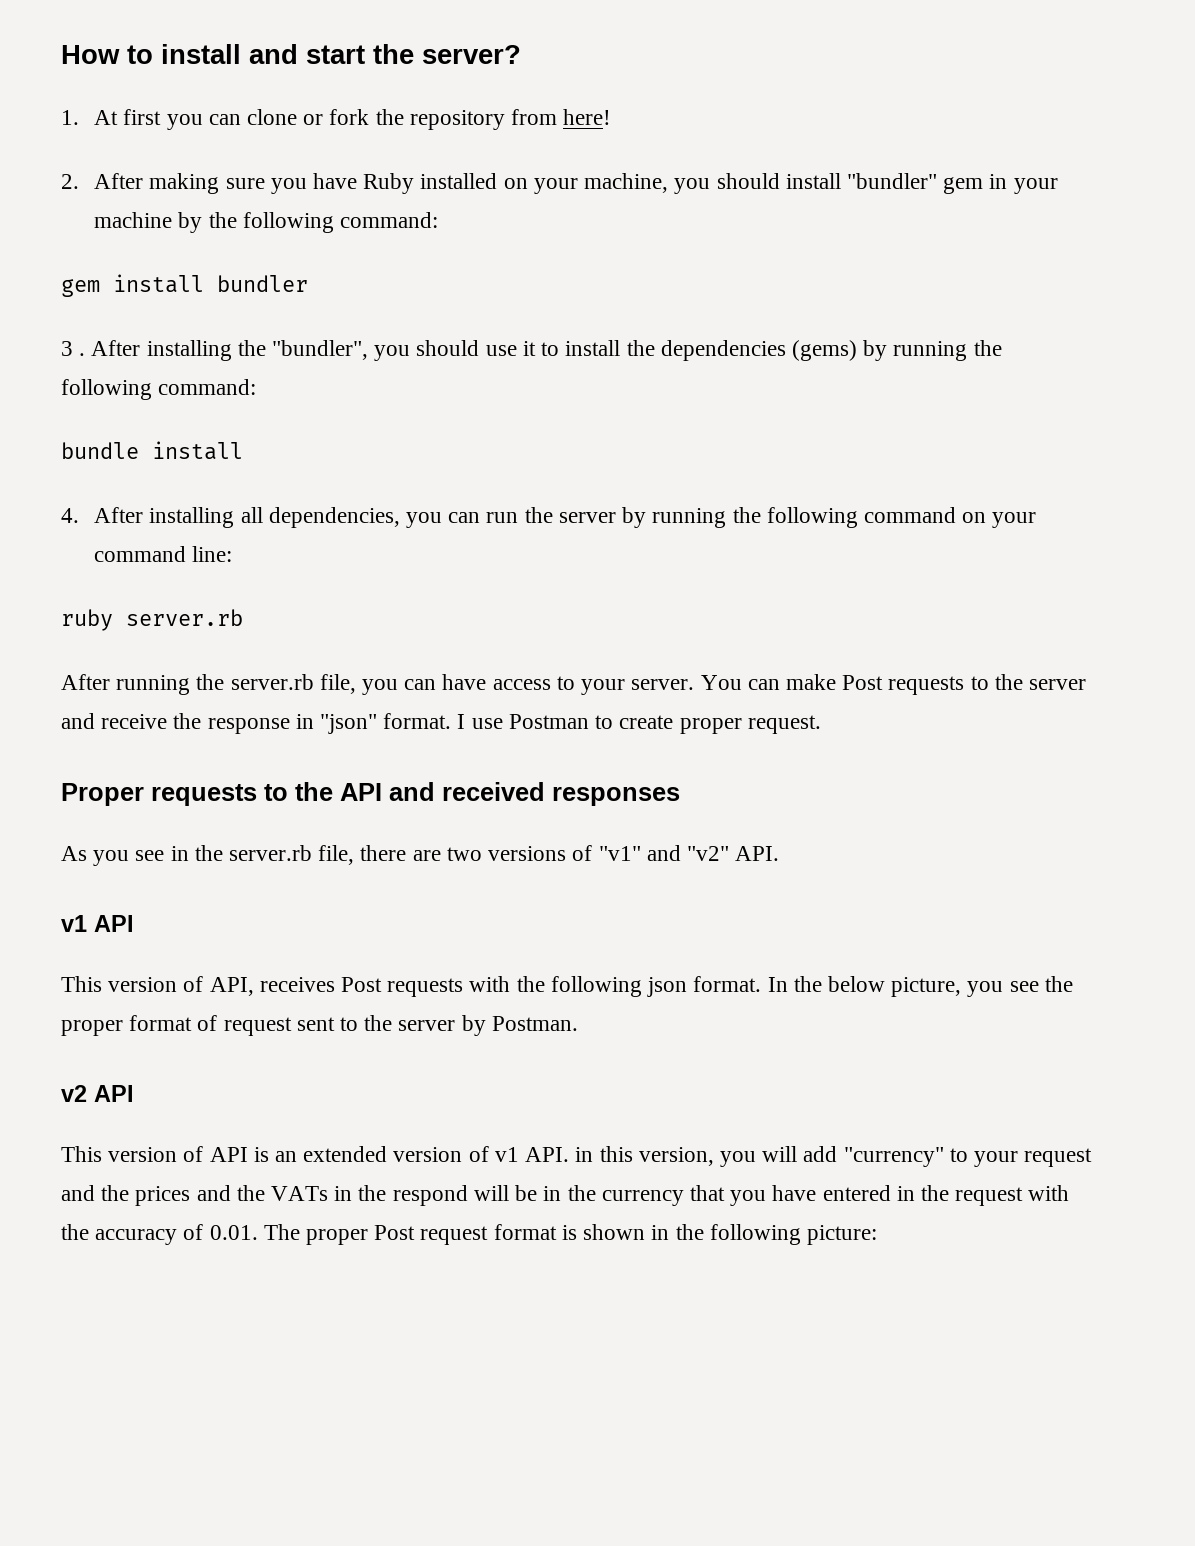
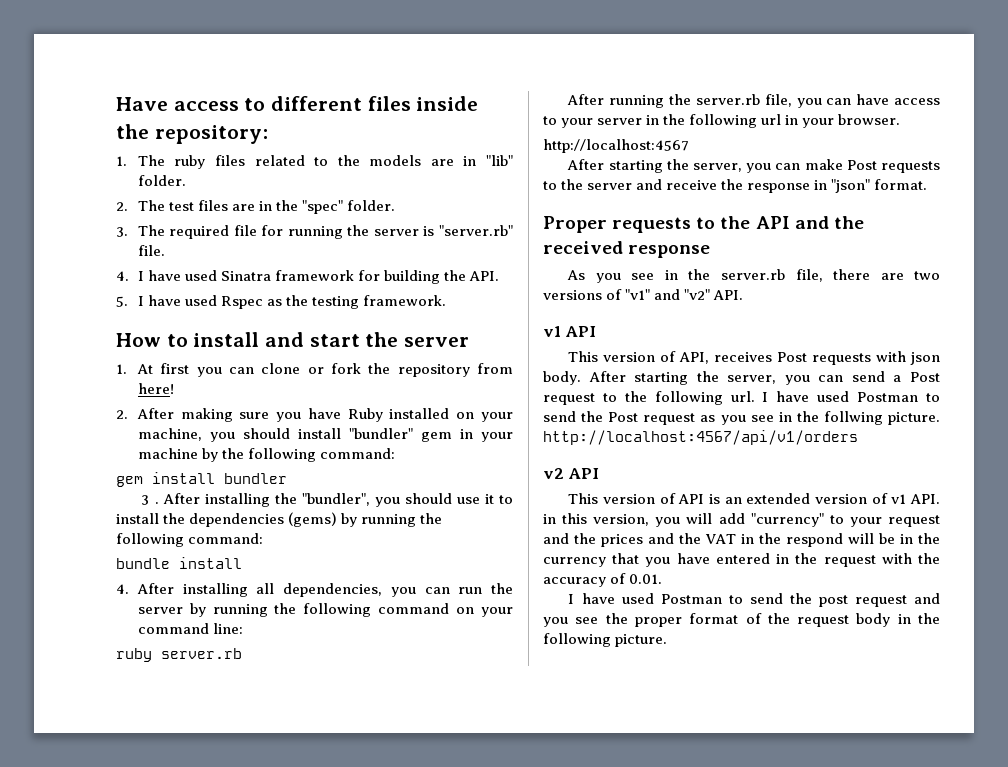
+ Have access to different files inside the repository:
+ 1. The ruby files related to the models are in "lib" folder.
+ 2. The test files are in the "spec" folder.
+ 3. The required file for running the server is "server.rb" file.
+ 4. I have used Sinatra framework for building the API.
+ 5. I have used Rspec as the testing framework.
- How to install and start the server?
+ How to install and start the server
- After running the server.rb file, you can have access to your server. You can make Post requests to the server and receive the response in "json" format. I use Postman to create proper request.
+ After running the server.rb file, you can have access to your server in the following url in your browser.
+ http://localhost:4567
+ After starting the server, you can make Post requests to the server and receive the response in "json" format.
- Proper requests to the API and received responses
+ Proper requests to the API and the received response
- This version of API, receives Post requests with the following json format. In the below picture, you see the proper format of request sent to the server by Postman.
+ This version of API, receives Post requests with json body. After starting the server, you can send a Post request to the following url. I have used Postman to send the Post request as you see in the follwing picture. http://localhost:4567/api/v1/orders
- This version of API is an extended version of v1 API. in this version, you will add "currency" to your request and the prices and the VATs in the respond will be in the currency that you have entered in the request with the accuracy of 0.01. The proper Post request format is shown in the following picture:
+ This version of API is an extended version of v1 API. in this version, you will add "currency" to your request and the prices and the VAT in the respond will be in the currency that you have entered in the request with the accuracy of 0.01.
+ I have used Postman to send the post request and you see the proper format of the request body in the following picture.

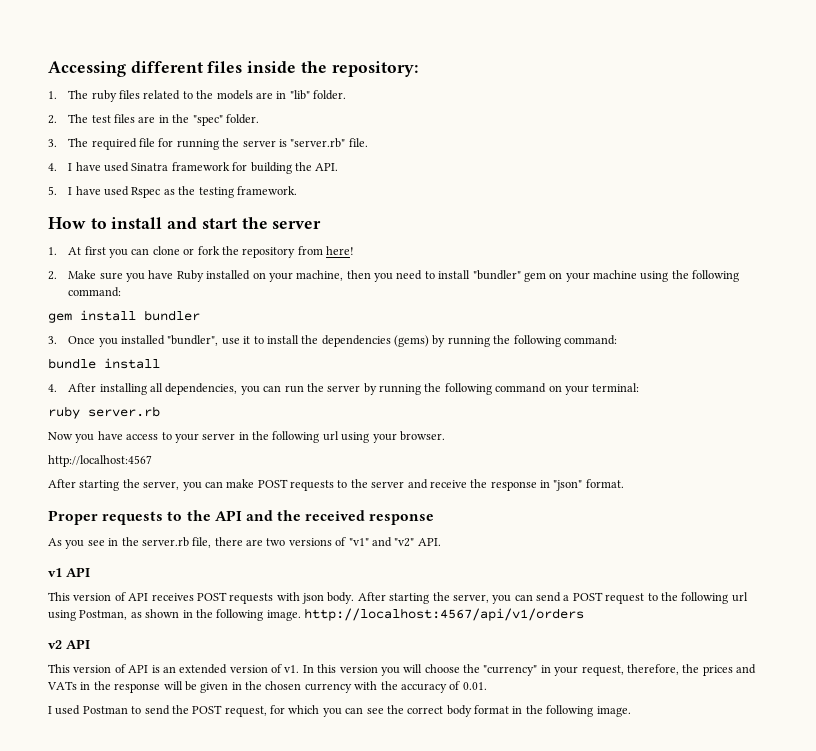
- Have access to different files inside the repository:
+ Accessing different files inside the repository:
- 2. After making sure you have Ruby installed on your machine, you should install "bundler" gem in your machine by the following command:
+ 2. Make sure you have Ruby installed on your machine, then you need to install "bundler" gem on your machine using the following command:
- 3 . After installing the "bundler", you should use it to install the dependencies (gems) by running the following command:
+ 3. Once you installed "bundler", use it to install the dependencies (gems) by running the following command:
- 4. After installing all dependencies, you can run the server by running the following command on your command line:
+ 4. After installing all dependencies, you can run the server by running the following command on your terminal:
- After running the server.rb file, you can have access to your server in the following url in your browser.
+ Now you have access to your server in the following url using your browser.
- After starting the server, you can make Post requests to the server and receive the response in "json" format.
+ After starting the server, you can make POST requests to the server and receive the response in "json" format.
- This version of API, receives Post requests with json body.
+ This version of API receives POST requests with json body.
- After starting the server, you can send a Post request to the following url. I have used Postman to send the Post request as you see in the follwing picture. http://localhost:4567/api/v1/orders
+ After starting the server, you can send a POST request to the following url using Postman, as shown in the following image. http://localhost:4567/api/v1/orders
- This version of API is an extended version of v1 API. in this version, you will add "currency" to your request and the prices and the VAT in the respond will be in the currency that you have entered in the request with the accuracy of 0.01.
+ This version of API is an extended version of v1. In this version you will choose the "currency" in your request, therefore, the prices and VATs in the response will be given in the chosen currency with the accuracy of 0.01.
- I have used Postman to send the post request and you see the proper format of the request body in the following picture.
+ I used Postman to send the POST request, for which you can see the correct body format in the following image.

